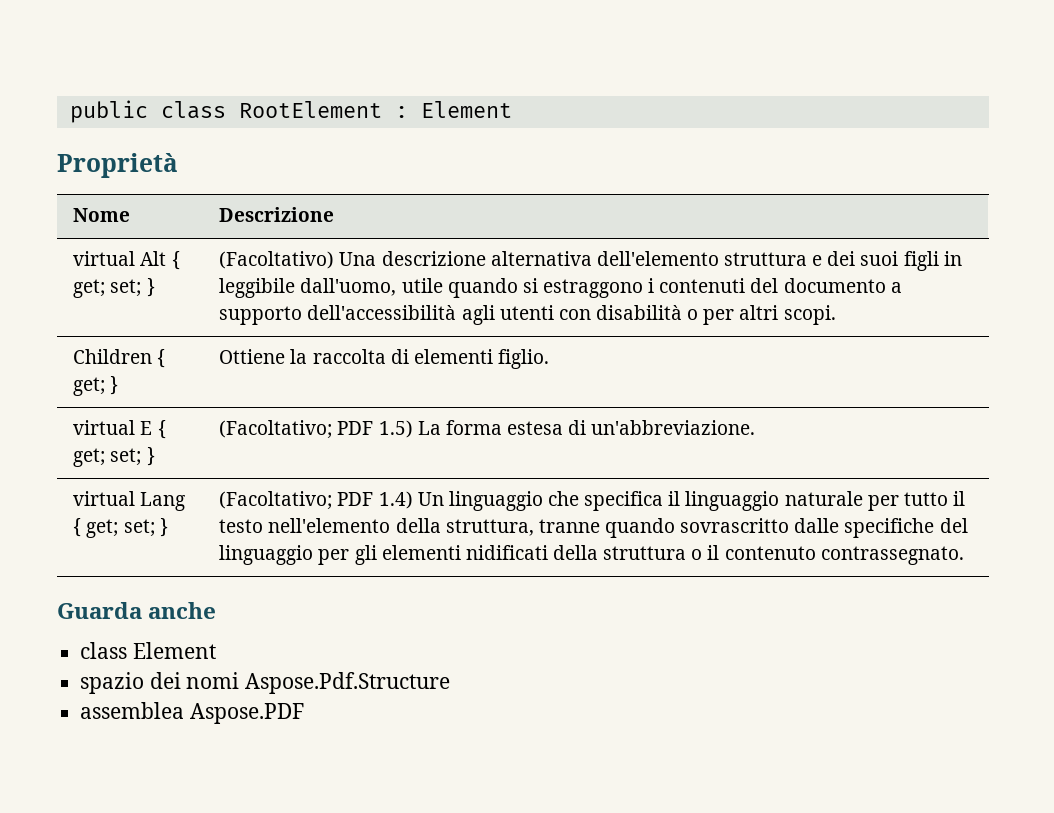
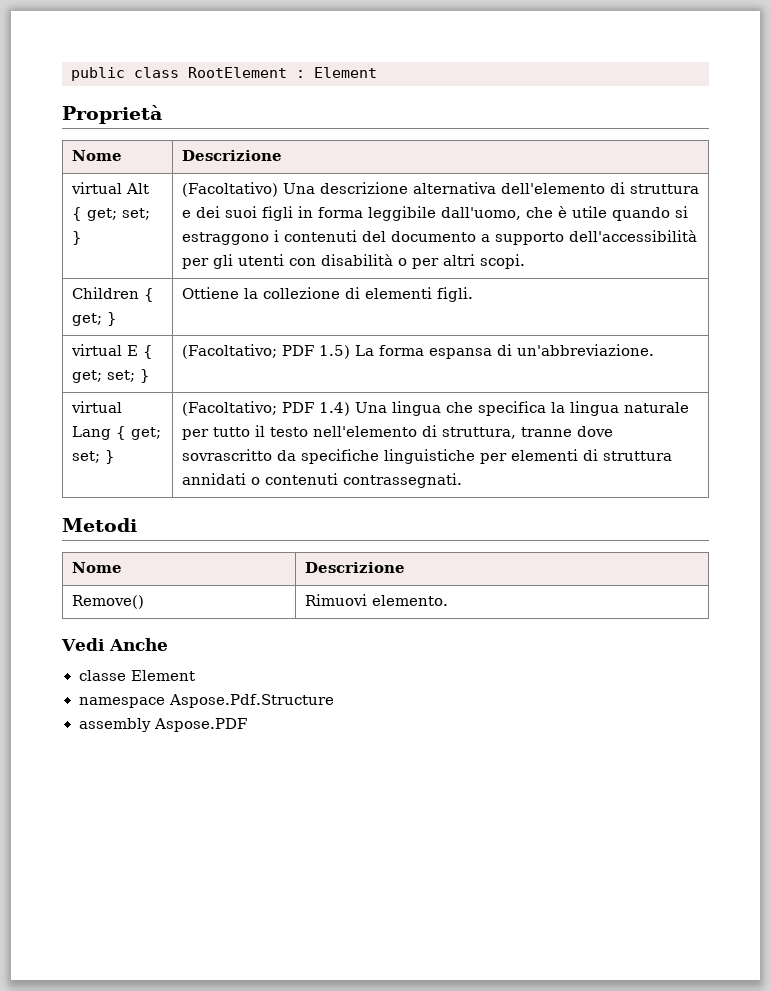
- (Facoltativo) Una descrizione alternativa dell'elemento struttura e dei suoi figli in leggibile dall'uomo, utile quando si estraggono i contenuti del documento a supporto dell'accessibilità agli utenti con disabilità o per altri scopi.
+ (Facoltativo) Una descrizione alternativa dell'elemento di struttura e dei suoi figli in forma leggibile dall'uomo, che è utile quando si estraggono i contenuti del documento a supporto dell'accessibilità per gli utenti con disabilità o per altri scopi.
- Children { get; } | Ottiene la raccolta di elementi figlio.
+ Children { get; } | Ottiene la collezione di elementi figli.
- virtual E { get; set; } | (Facoltativo; PDF 1.5) La forma estesa di un'abbreviazione.
+ virtual E { get; set; } | (Facoltativo; PDF 1.5) La forma espansa di un'abbreviazione.
- virtual Lang { get; set; } | (Facoltativo; PDF 1.4) Un linguaggio che specifica il linguaggio naturale per tutto il testo nell'elemento della struttura, tranne quando sovrascritto dalle specifiche del linguaggio per gli elementi nidificati della struttura o il contenuto contrassegnato.
- Guarda anche
- class Element
- spazio dei nomi Aspose.Pdf.Structure
+ virtual Lang { get; set; } | (Facoltativo; PDF 1.4) Una lingua che specifica la lingua naturale per tutto il testo nell'elemento di struttura, tranne dove sovrascritto da specifiche linguistiche per elementi di struttura annidati o contenuti contrassegnati.
+ Metodi
+ Nome | Descrizione
+ Remove() | Rimuovi elemento.
+ Vedi Anche
+ classe Element
+ namespace Aspose.Pdf.Structure
- assemblea Aspose.PDF
+ assembly Aspose.PDF

